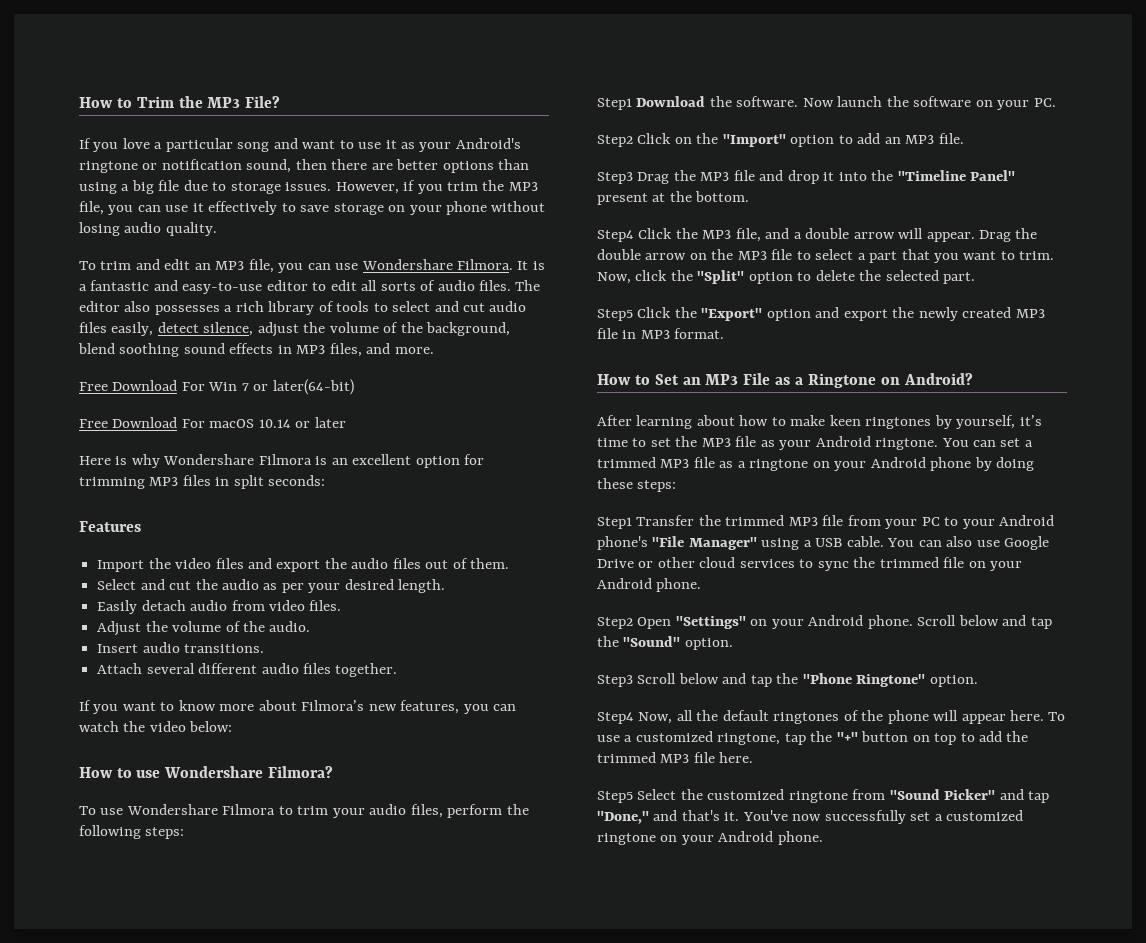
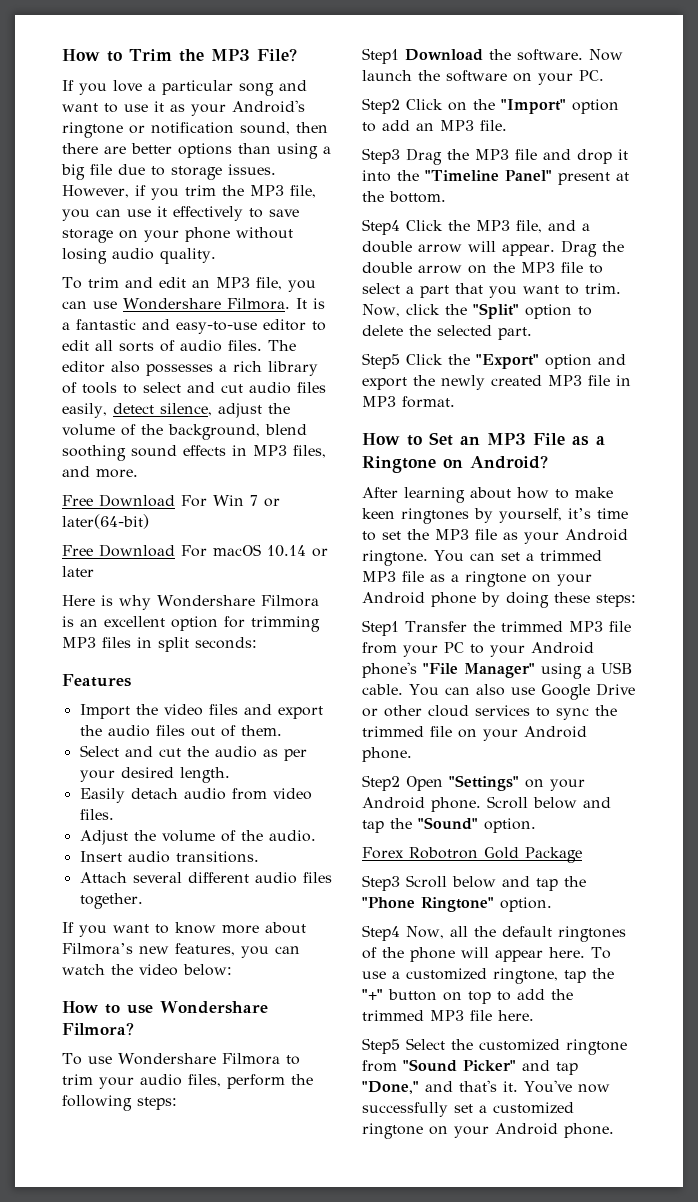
+ Forex Robotron Gold Package

